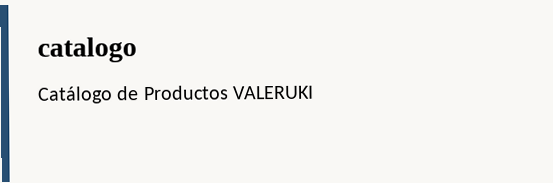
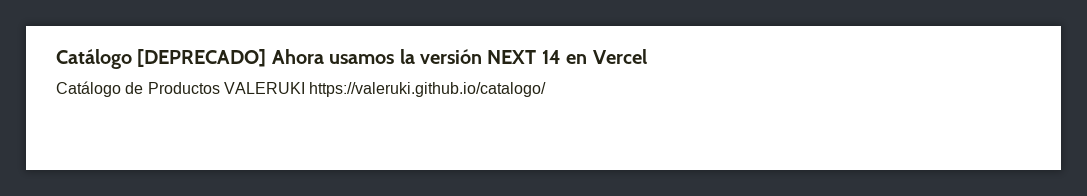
- catalogo
+ Catálogo [DEPRECADO] Ahora usamos la versión NEXT 14 en Vercel
- Catálogo de Productos VALERUKI
+ Catálogo de Productos VALERUKI https://valeruki.github.io/catalogo/

